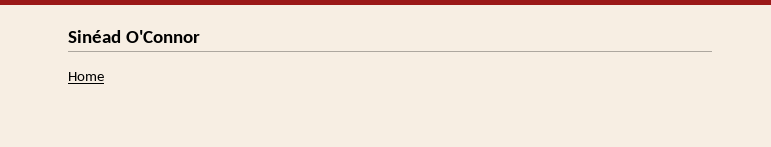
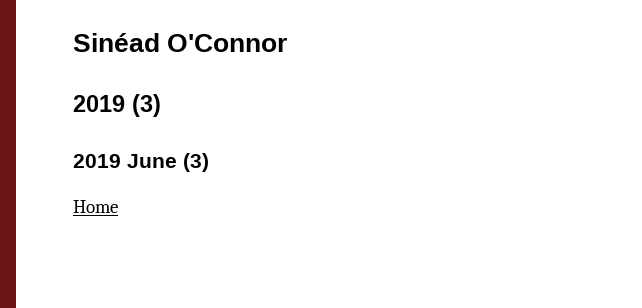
+ 2019 (3)
+ 2019 June (3)

